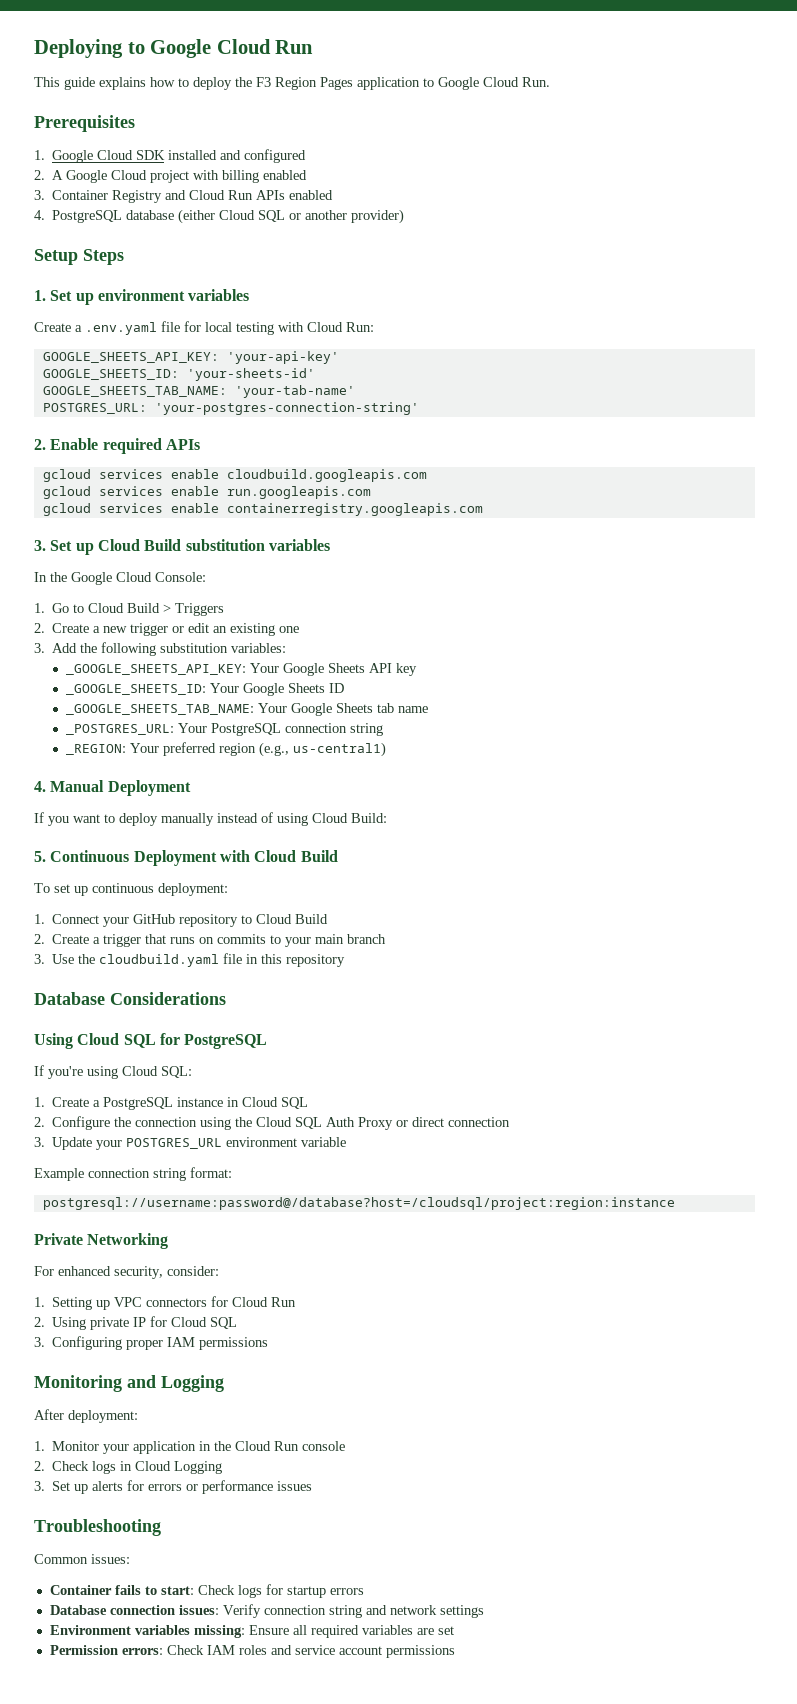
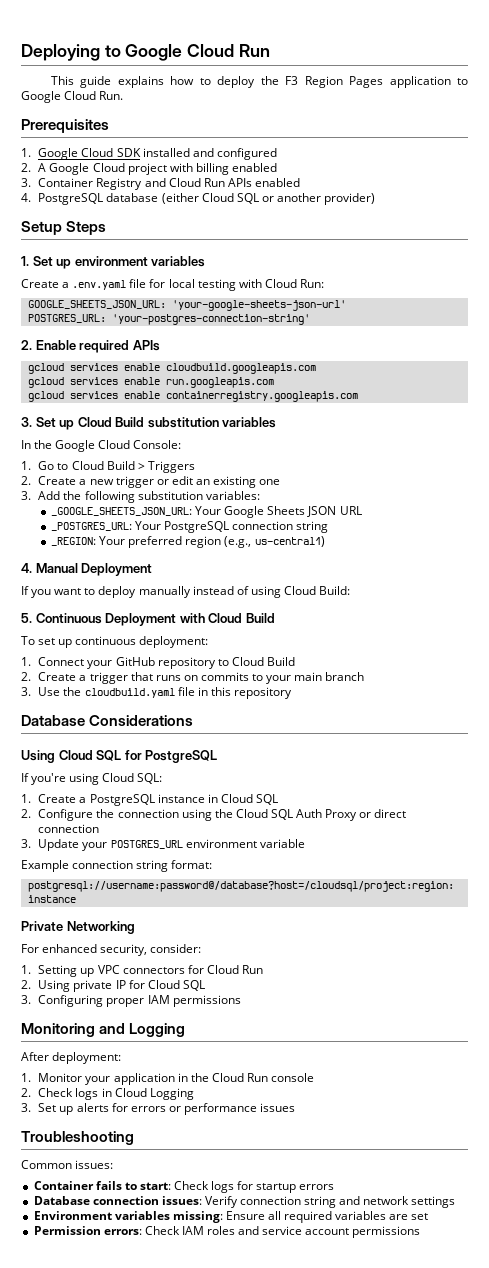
- GOOGLE_SHEETS_API_KEY: 'your-api-key'
- GOOGLE_SHEETS_ID: 'your-sheets-id'
- GOOGLE_SHEETS_TAB_NAME: 'your-tab-name'
+ GOOGLE_SHEETS_JSON_URL: 'your-google-sheets-json-url'
- _GOOGLE_SHEETS_API_KEY: Your Google Sheets API key
- _GOOGLE_SHEETS_ID: Your Google Sheets ID
- _GOOGLE_SHEETS_TAB_NAME: Your Google Sheets tab name
+ _GOOGLE_SHEETS_JSON_URL: Your Google Sheets JSON URL

